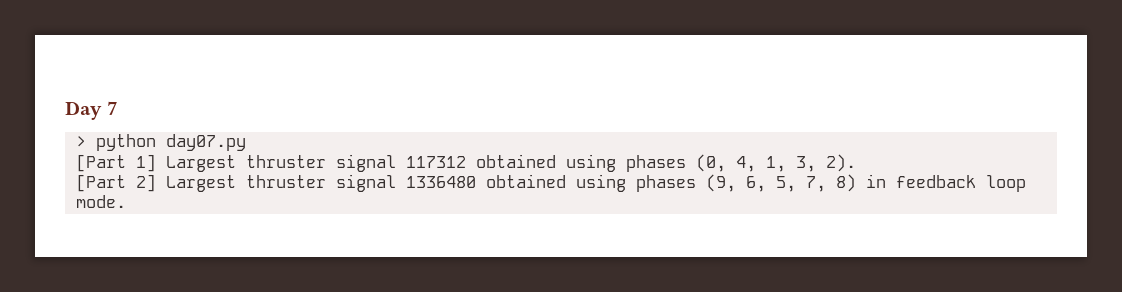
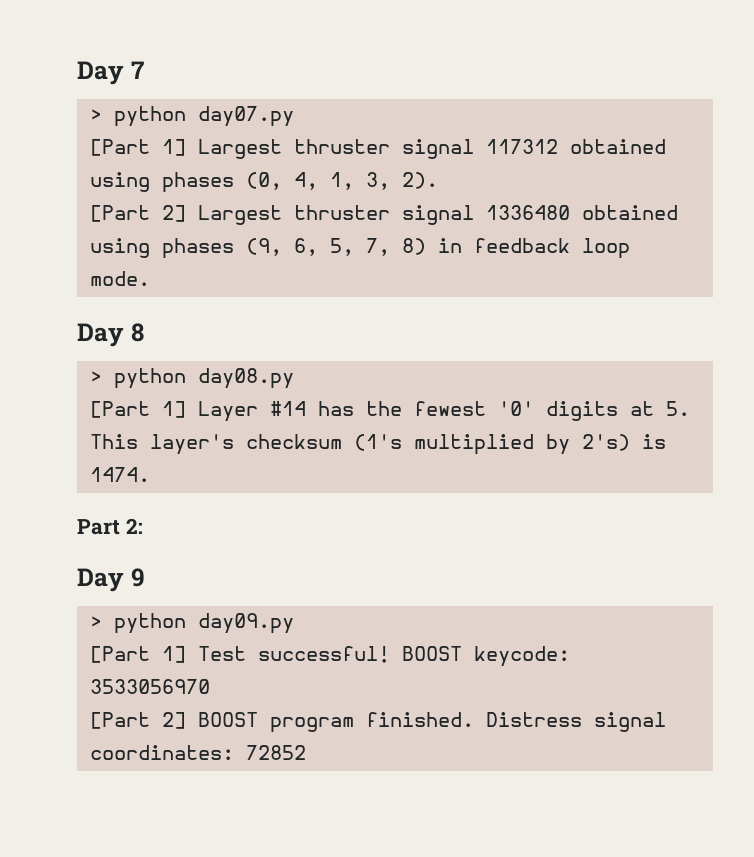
+ Day 8
+ > python day08.py
+ [Part 1] Layer #14 has the fewest '0' digits at 5. This layer's checksum (1's multiplied by 2's) is 1474.
+ Part 2:
+ Day 9
+ > python day09.py
+ [Part 1] Test successful! BOOST keycode: 3533056970
+ [Part 2] BOOST program finished. Distress signal coordinates: 72852

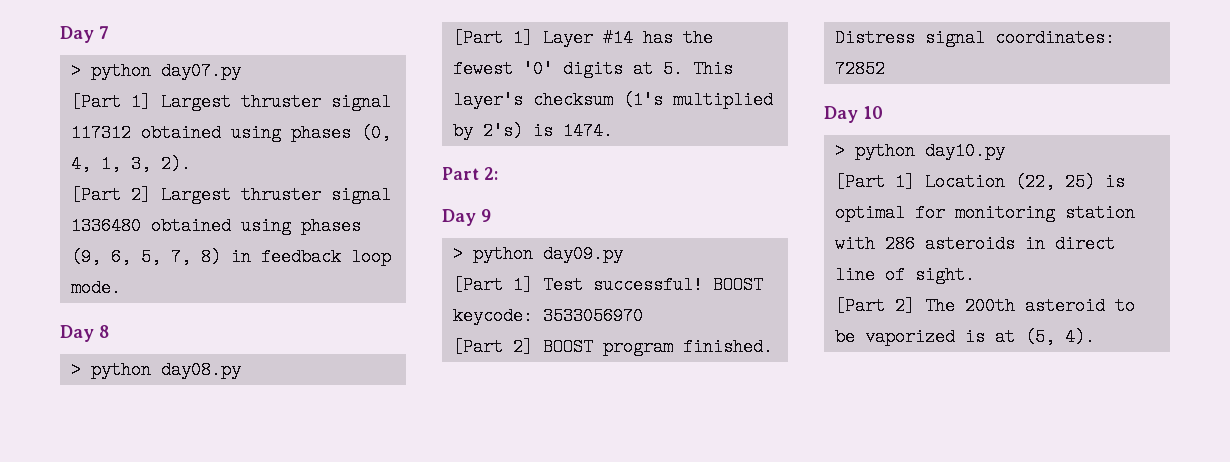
+ Day 10
+ > python day10.py
+ [Part 1] Location (22, 25) is optimal for monitoring station with 286 asteroids in direct line of sight.
+ [Part 2] The 200th asteroid to be vaporized is at (5, 4).

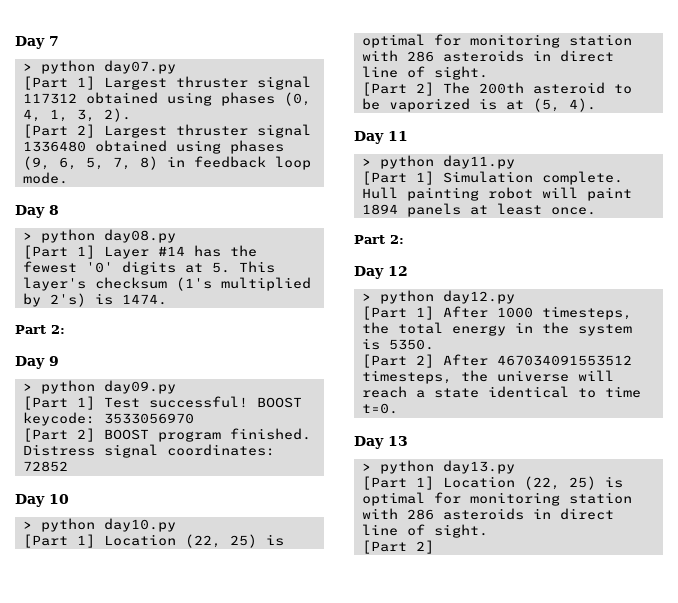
+ Day 11
+ > python day11.py
+ [Part 1] Simulation complete. Hull painting robot will paint 1894 panels at least once.
+ Part 2:
+ Day 12
+ > python day12.py
+ [Part 1] After 1000 timesteps, the total energy in the system is 5350.
+ [Part 2] After 467034091553512 timesteps, the universe will reach a state identical to time t=0.
+ Day 13
+ > python day13.py
+ [Part 1] Location (22, 25) is optimal for monitoring station with 286 asteroids in direct line of sight.
+ [Part 2]

